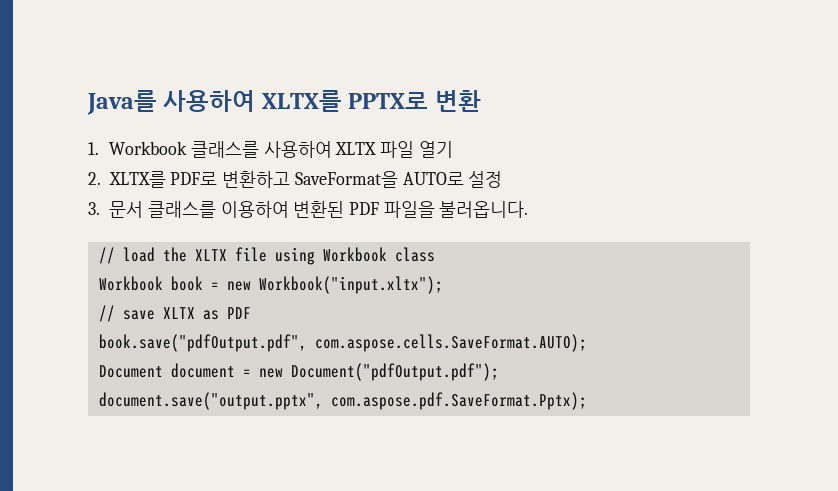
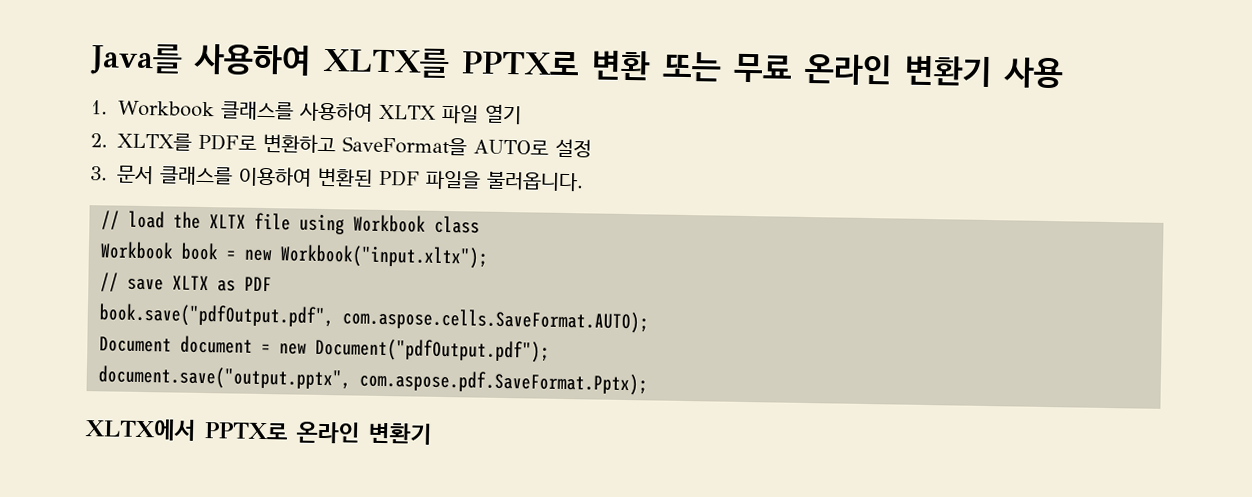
- Java를 사용하여 XLTX를 PPTX로 변환
+ Java를 사용하여 XLTX를 PPTX로 변환 또는 무료 온라인 변환기 사용
+ XLTX에서 PPTX로 온라인 변환기

